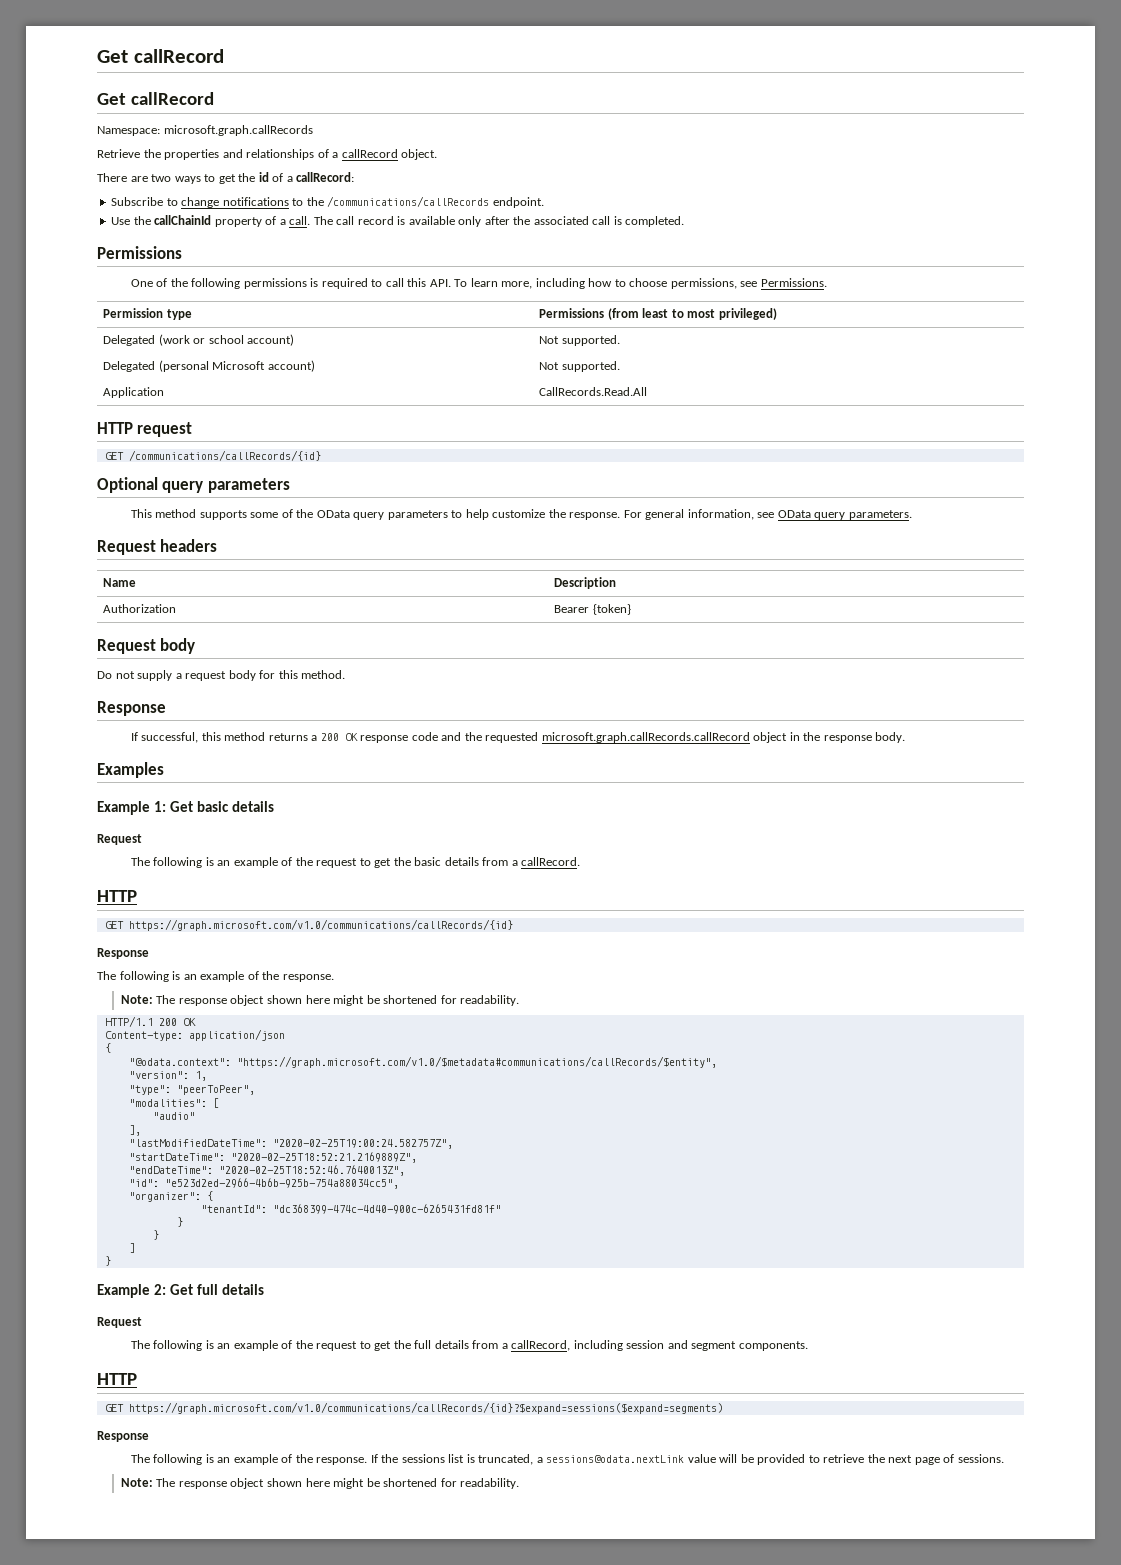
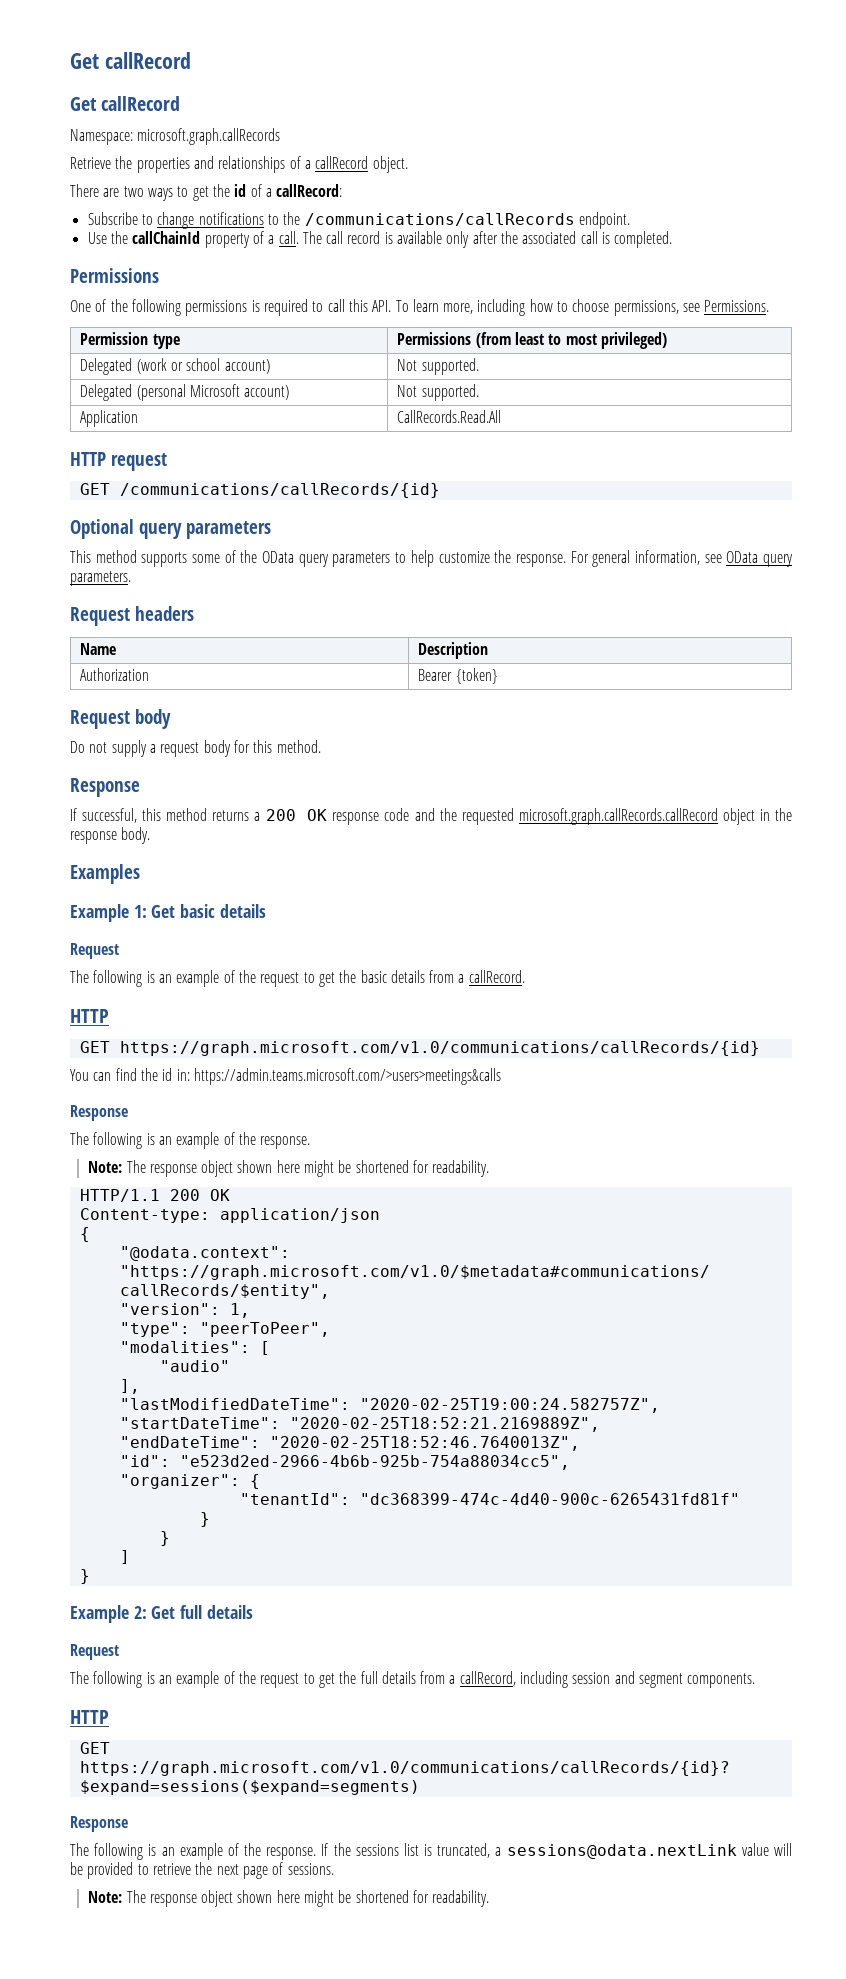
+ You can find the id in: https://admin.teams.microsoft.com/>users>meetings&calls

